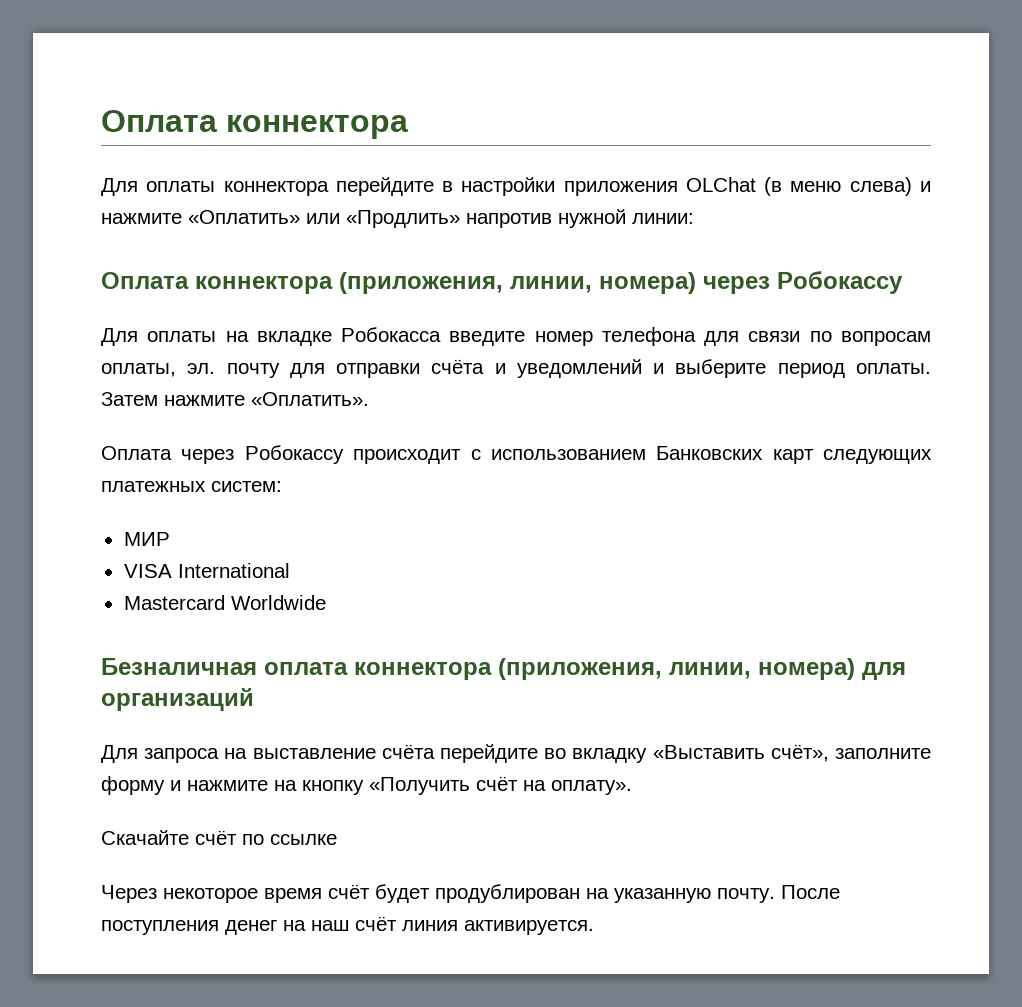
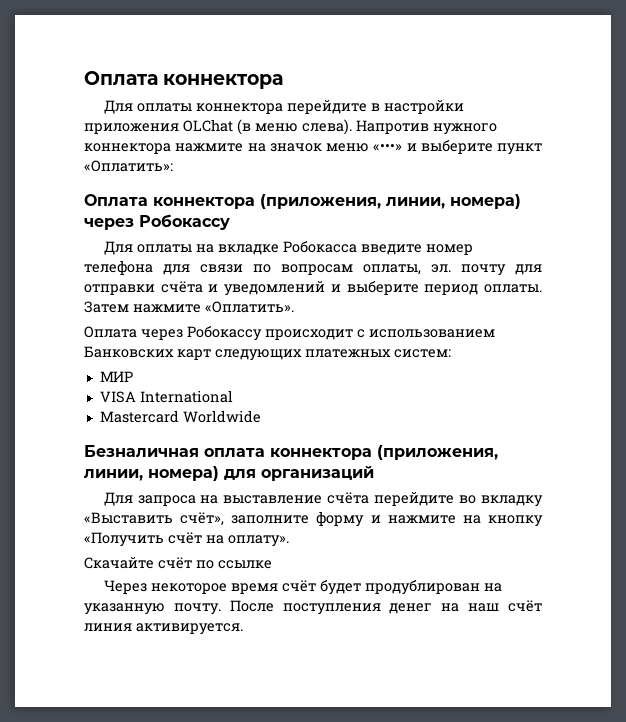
- Для оплаты коннектора перейдите в настройки приложения OLChat (в меню слева) и нажмите «Оплатить» или «Продлить» напротив нужной линии:
+ Для оплаты коннектора перейдите в настройки приложения OLChat (в меню слева). Напротив нужного коннектора нажмите на значок меню «•••» и выберите пункт «Оплатить»:

